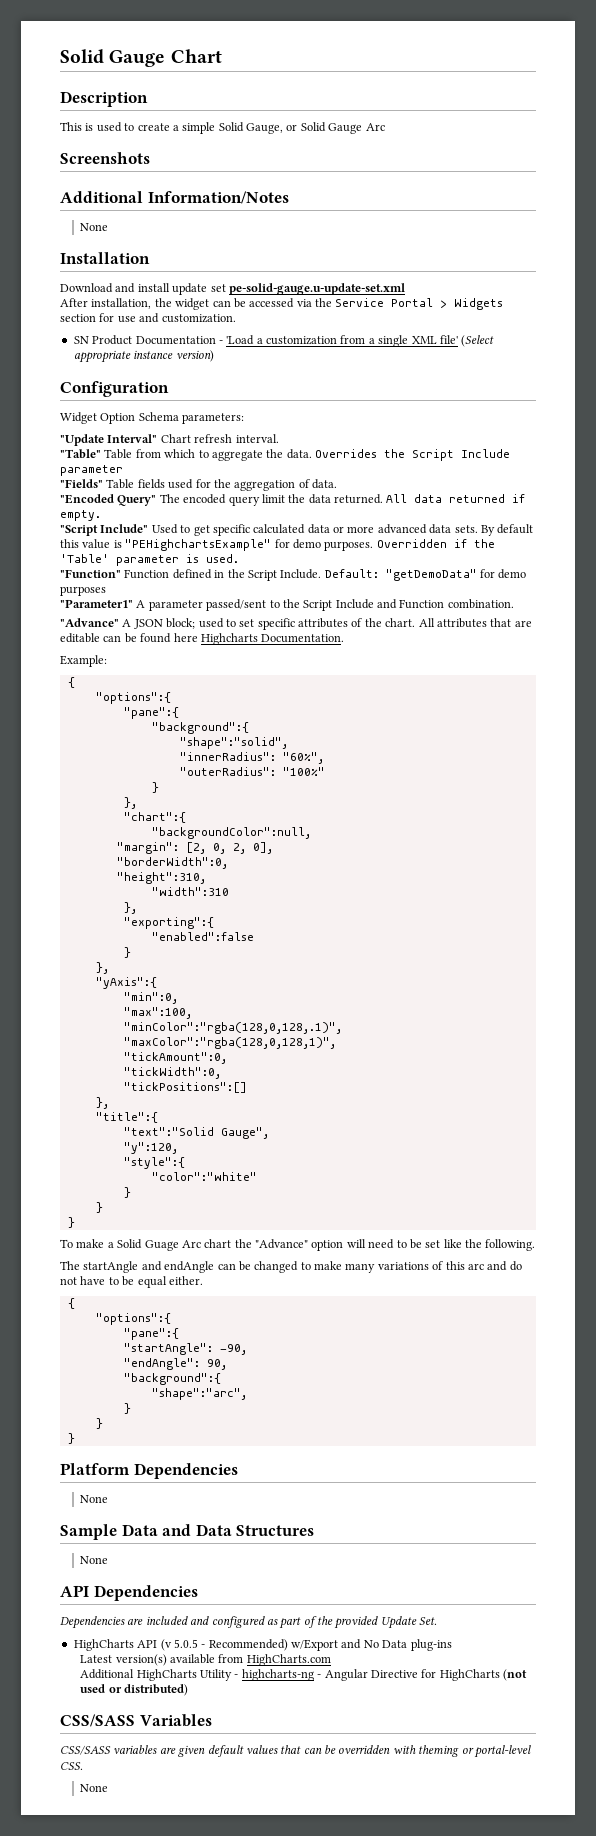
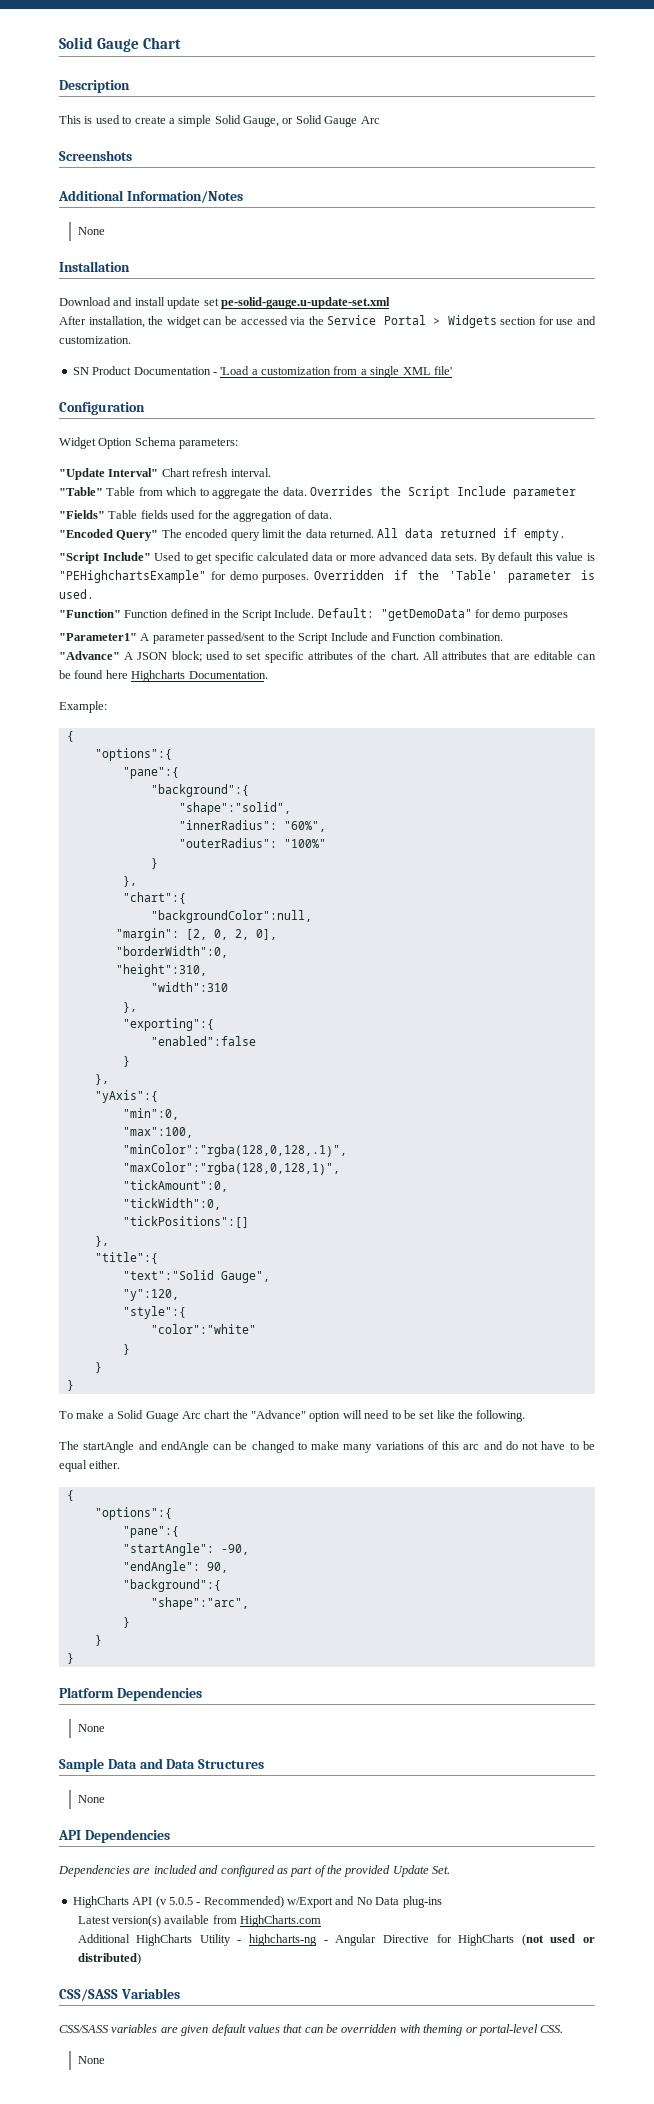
- SN Product Documentation - 'Load a customization from a single XML file' (Select appropriate instance version)
+ SN Product Documentation - 'Load a customization from a single XML file'

